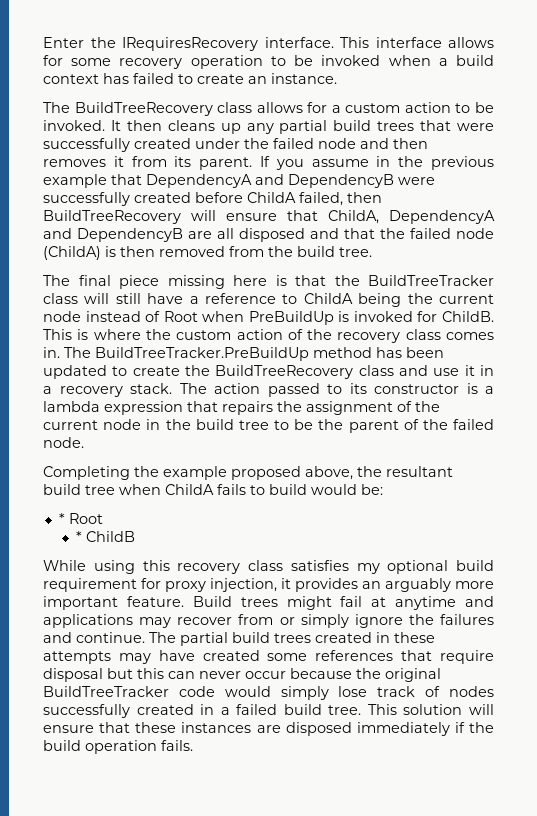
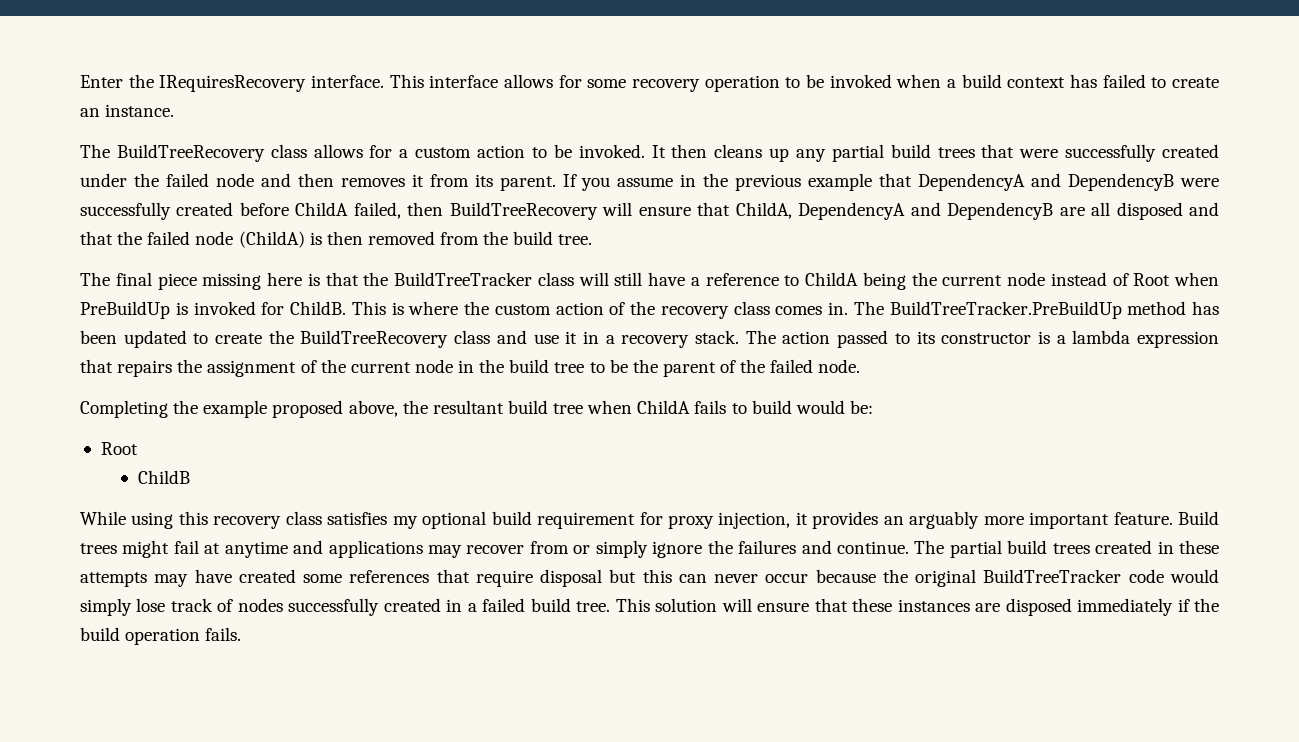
  Completing the example proposed above, the resultant build tree when ChildA fails to build would be:
- * Root
+ Root
- * ChildB
+ ChildB

